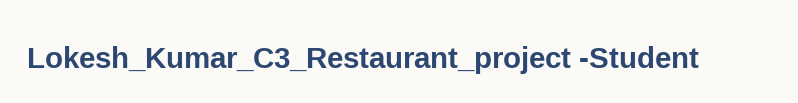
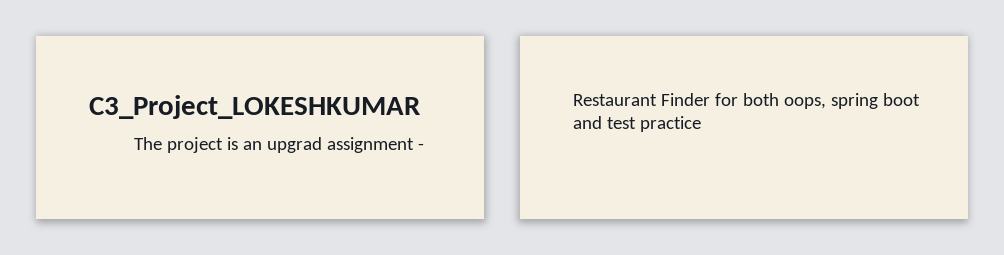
- Lokesh_Kumar_C3_Restaurant_project -Student
+ C3_Project_LOKESHKUMAR
+ The project is an upgrad assignment - Restaurant Finder for both oops, spring boot and test practice

